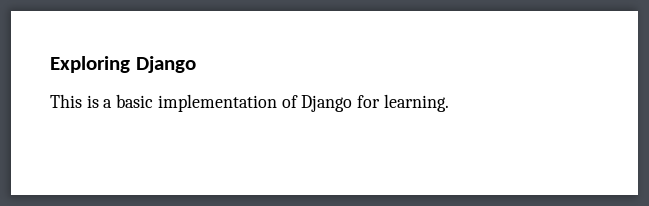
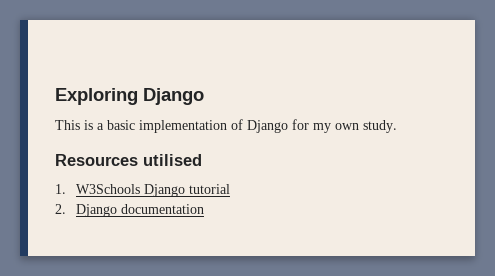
- This is a basic implementation of Django for learning.
+ This is a basic implementation of Django for my own study.
+ Resources utilised
+ 1. W3Schools Django tutorial
+ 2. Django documentation

